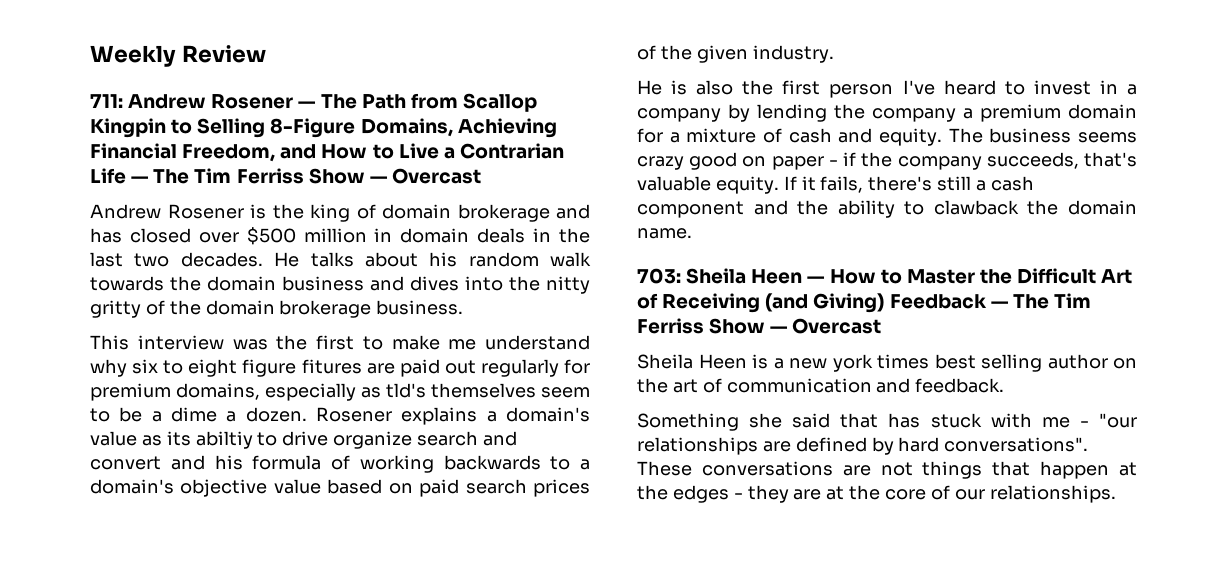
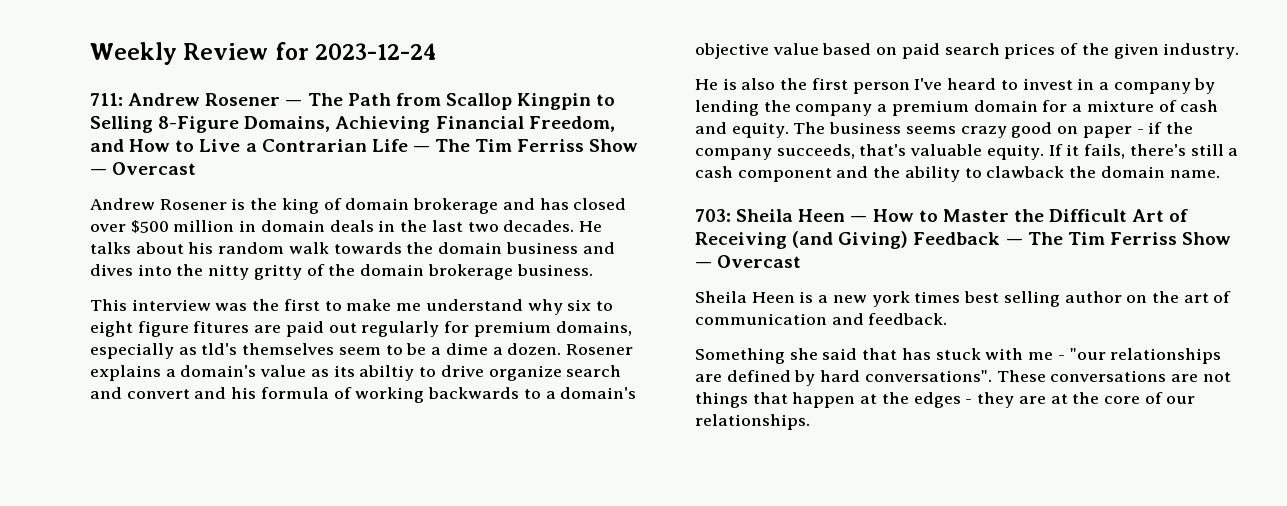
- Weekly Review
+ Weekly Review for 2023-12-24

